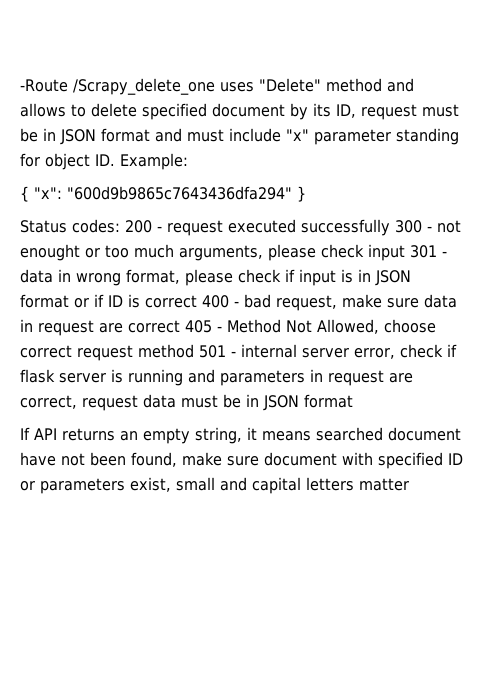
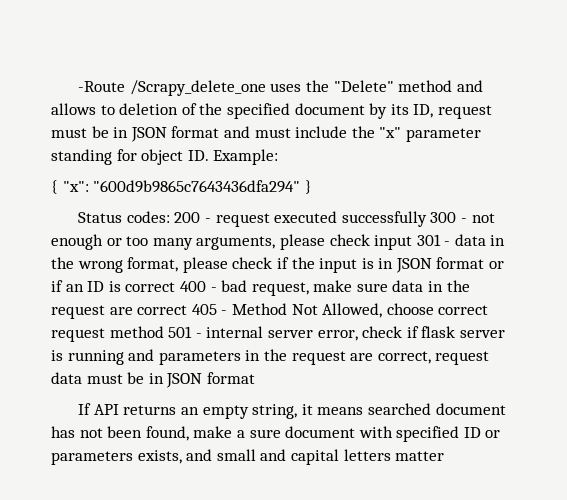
- -Route /Scrapy_delete_one uses "Delete" method and allows to delete specified document by its ID, request must be in JSON format and must include "x" parameter standing for object ID. Example:
+ -Route /Scrapy_delete_one uses the "Delete" method and allows to deletion of the specified document by its ID, request must be in JSON format and must include the "x" parameter standing for object ID. Example:
- 200 - request executed successfully 300 - not enought or too much arguments, please check input 301 - data in wrong format, please check if input is in JSON format or if ID is correct 400 - bad request, make sure data in request are correct 405 - Method Not Allowed, choose correct request method 501 - internal server error, check if flask server is running and parameters in request are correct, request data must be in JSON format
+ 200 - request executed successfully 300 - not enough or too many arguments, please check input 301 - data in the wrong format, please check if the input is in JSON format or if an ID is correct 400 - bad request, make sure data in the request are correct 405 - Method Not Allowed, choose correct request method 501 - internal server error, check if flask server is running and parameters in the request are correct, request data must be in JSON format
- If API returns an empty string, it means searched document have not been found, make sure document with specified ID or parameters exist, small and capital letters matter
+ If API returns an empty string, it means searched document has not been found, make a sure document with specified ID or parameters exists, and small and capital letters matter

